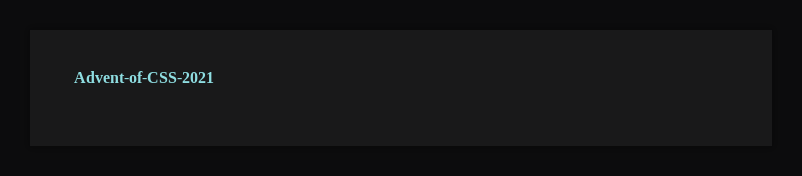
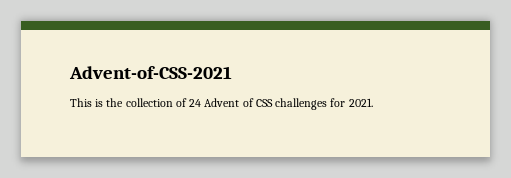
+ This is the collection of 24 Advent of CSS challenges for 2021.

